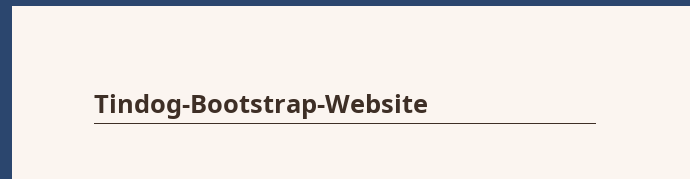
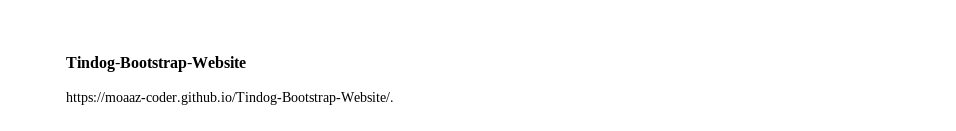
+ https://moaaz-coder.github.io/Tindog-Bootstrap-Website/.

